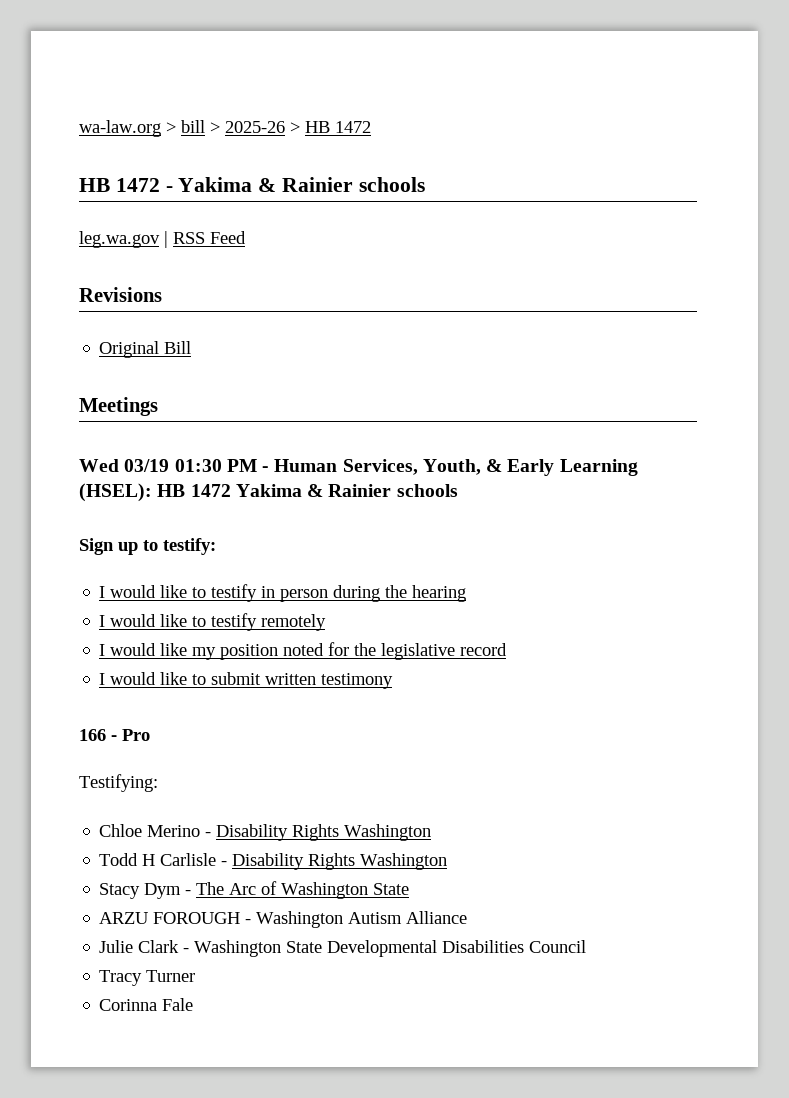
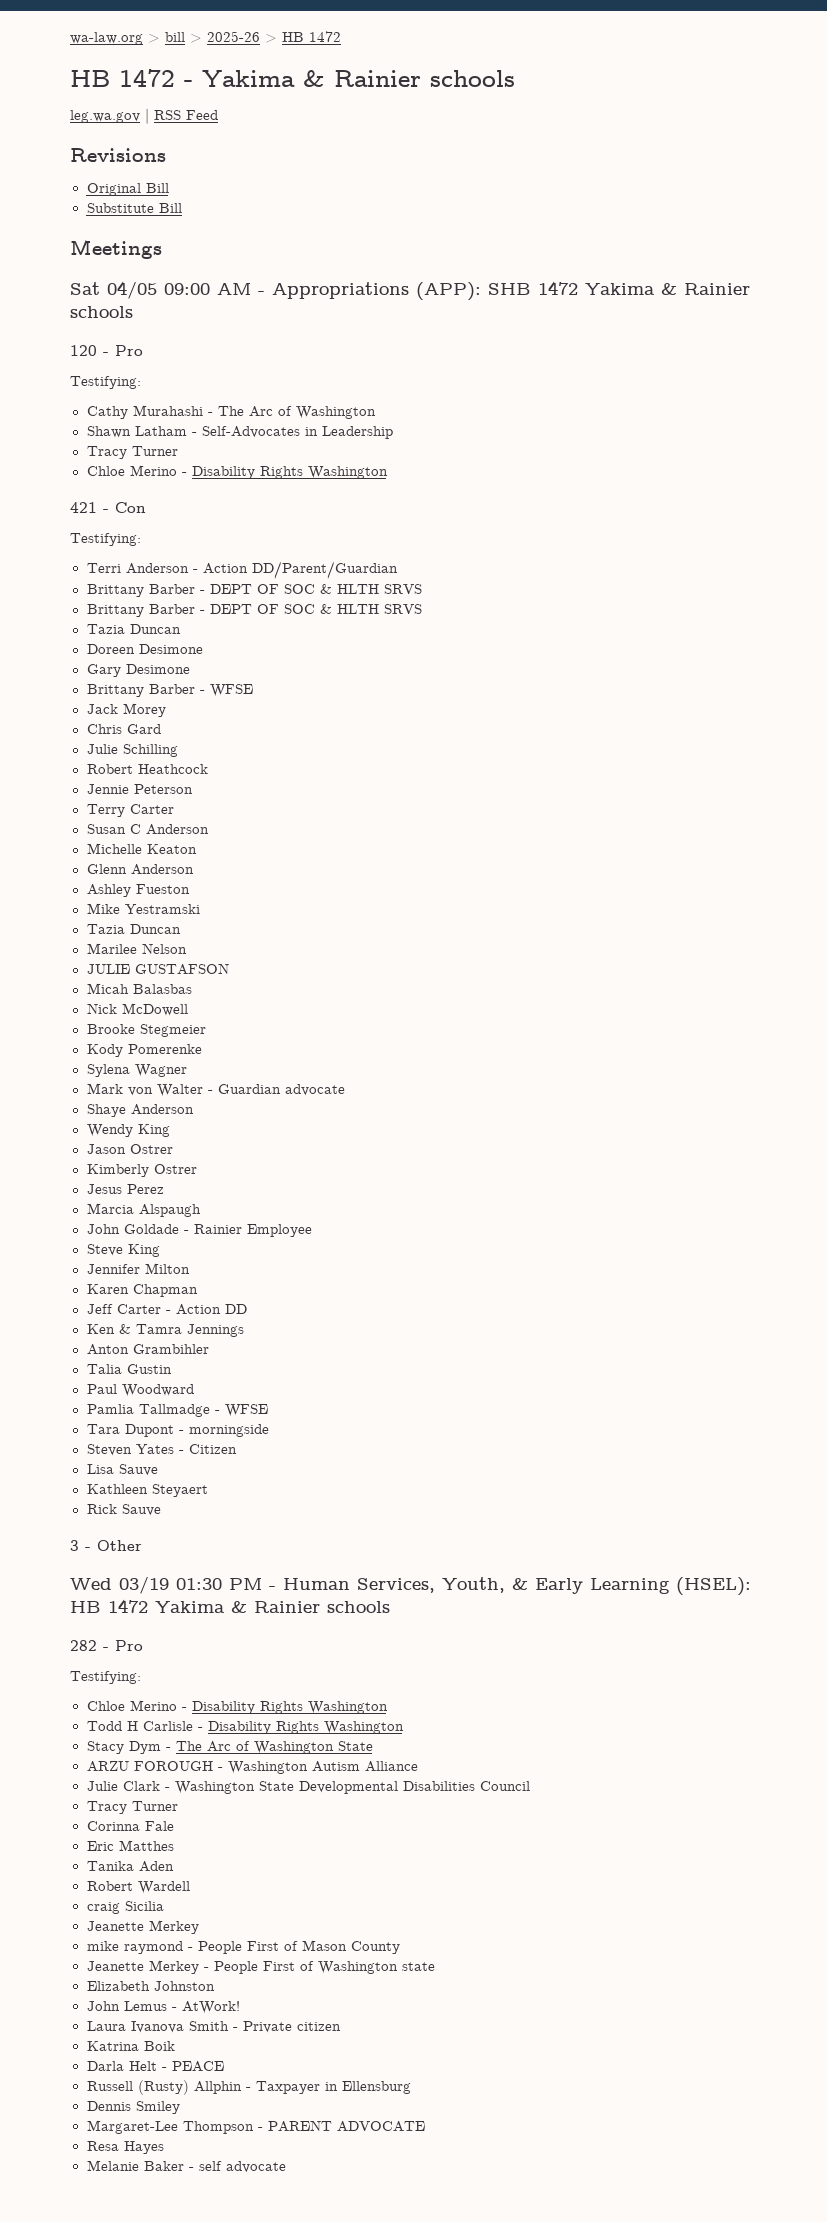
+ Substitute Bill
+ Sat 04/05 09:00 AM - Appropriations (APP): SHB 1472 Yakima & Rainier schools
+ 120 - Pro
+ Testifying:
+ Cathy Murahashi - The Arc of Washington
+ Shawn Latham - Self-Advocates in Leadership
+ Tracy Turner
+ Chloe Merino - Disability Rights Washington
+ 421 - Con
+ Testifying:
+ Terri Anderson - Action DD/Parent/Guardian
+ Brittany Barber - DEPT OF SOC & HLTH SRVS
+ Brittany Barber - DEPT OF SOC & HLTH SRVS
+ Tazia Duncan
+ Doreen Desimone
+ Gary Desimone
+ Brittany Barber - WFSE
+ Jack Morey
+ Chris Gard
+ Julie Schilling
+ Robert Heathcock
+ Jennie Peterson
+ Terry Carter
+ Susan C Anderson
+ Michelle Keaton
+ Glenn Anderson
+ Ashley Fueston
+ Mike Yestramski
+ Tazia Duncan
+ Marilee Nelson
+ JULIE GUSTAFSON
+ Micah Balasbas
+ Nick McDowell
+ Brooke Stegmeier
+ Kody Pomerenke
+ Sylena Wagner
+ Mark von Walter - Guardian advocate
+ Shaye Anderson
+ Wendy King
+ Jason Ostrer
+ Kimberly Ostrer
+ Jesus Perez
+ Marcia Alspaugh
+ John Goldade - Rainier Employee
+ Steve King
+ Jennifer Milton
+ Karen Chapman
+ Jeff Carter - Action DD
+ Ken & Tamra Jennings
+ Anton Grambihler
+ Talia Gustin
+ Paul Woodward
+ Pamlia Tallmadge - WFSE
+ Tara Dupont - morningside
+ Steven Yates - Citizen
+ Lisa Sauve
+ Kathleen Steyaert
+ Rick Sauve
+ 3 - Other
- Sign up to testify:
- I would like to testify in person during the hearing
- I would like to testify remotely
- I would like my position noted for the legislative record
- I would like to submit written testimony
- 166 - Pro
+ 282 - Pro
+ Eric Matthes
+ Tanika Aden
+ Robert Wardell
+ craig Sicilia
+ Jeanette Merkey
+ mike raymond - People First of Mason County
+ Jeanette Merkey - People First of Washington state
+ Elizabeth Johnston
+ John Lemus - AtWork!
+ Laura Ivanova Smith - Private citizen
+ Katrina Boik
+ Darla Helt - PEACE
+ Russell (Rusty) Allphin - Taxpayer in Ellensburg
+ Dennis Smiley
+ Margaret-Lee Thompson - PARENT ADVOCATE
+ Resa Hayes
+ Melanie Baker - self advocate

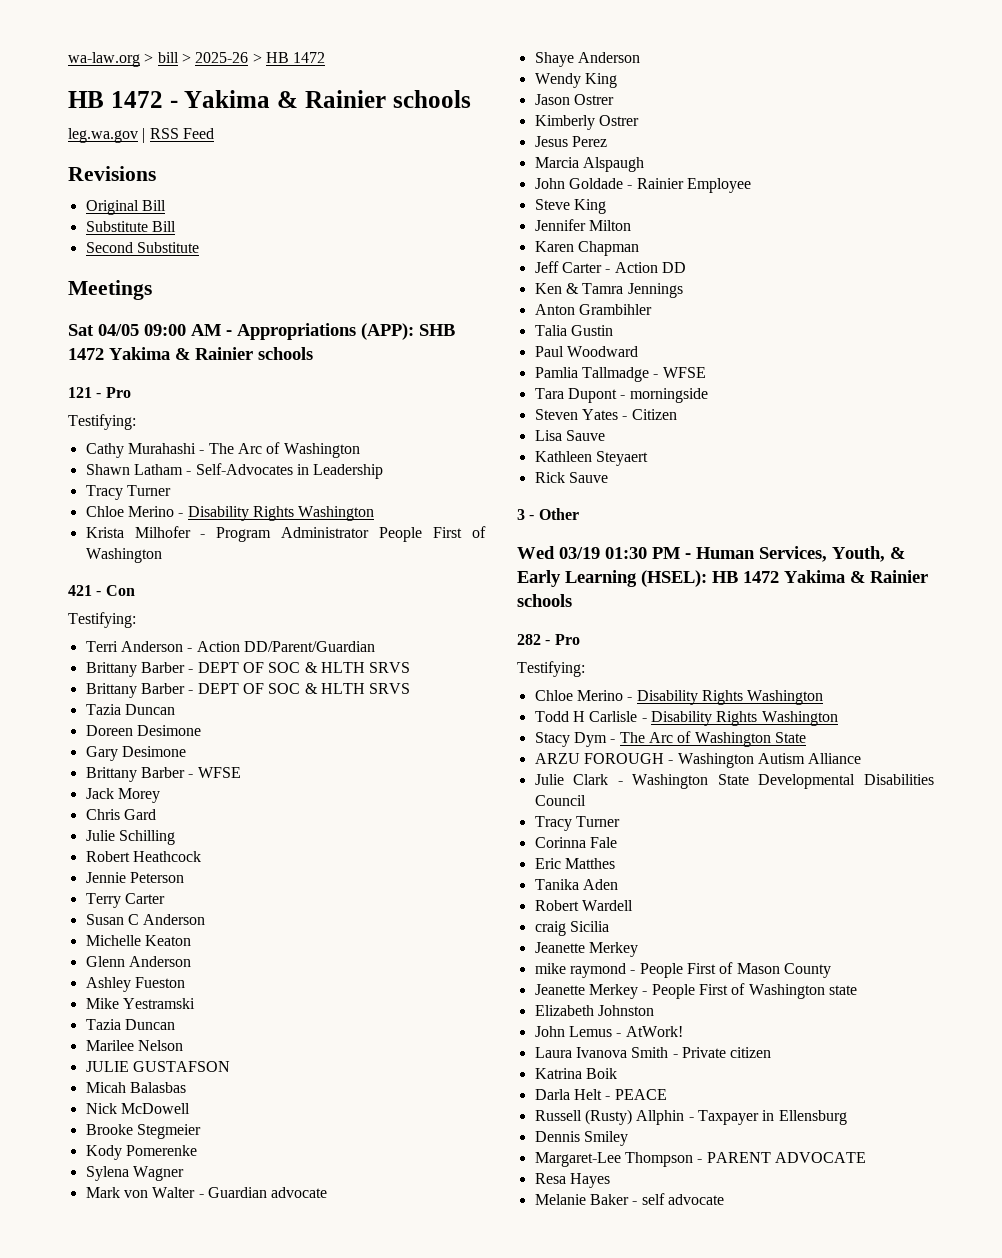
+ Second Substitute
- 120 - Pro
+ 121 - Pro
+ Krista Milhofer - Program Administrator People First of Washington

